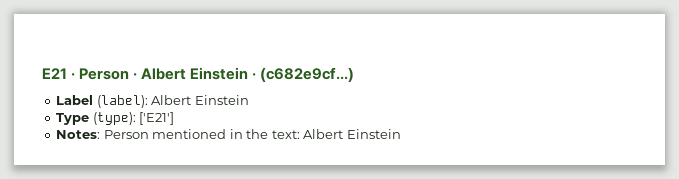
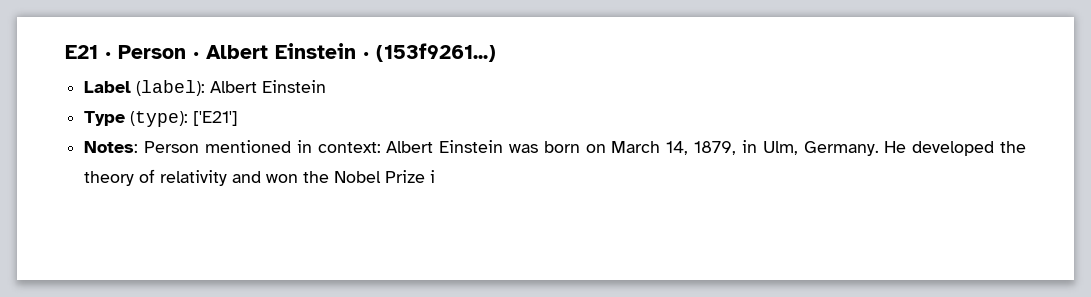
- E21 · Person · Albert Einstein · (c682e9cf...)
+ E21 · Person · Albert Einstein · (153f9261...)
- Notes: Person mentioned in the text: Albert Einstein
+ Notes: Person mentioned in context: Albert Einstein was born on March 14, 1879, in Ulm, Germany. He developed the theory of relativity and won the Nobel Prize i

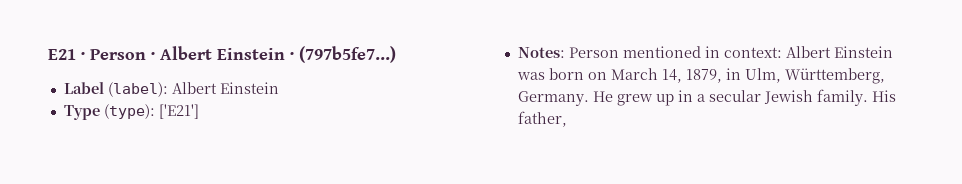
- E21 · Person · Albert Einstein · (153f9261...)
+ E21 · Person · Albert Einstein · (797b5fe7...)
- Notes: Person mentioned in context: Albert Einstein was born on March 14, 1879, in Ulm, Germany.
+ Notes: Person mentioned in context: Albert Einstein was born on March 14, 1879, in Ulm, Württemberg, Germany.
- He developed the theory of relativity and won the Nobel Prize i
+ He grew up in a secular Jewish family. His father,

